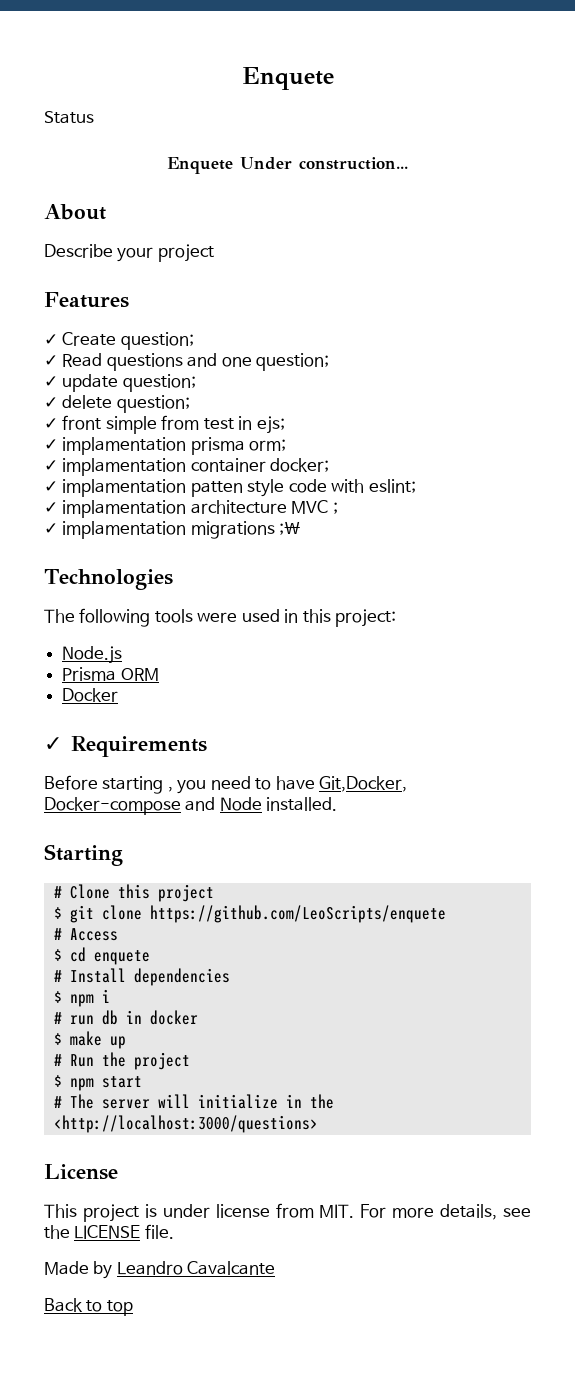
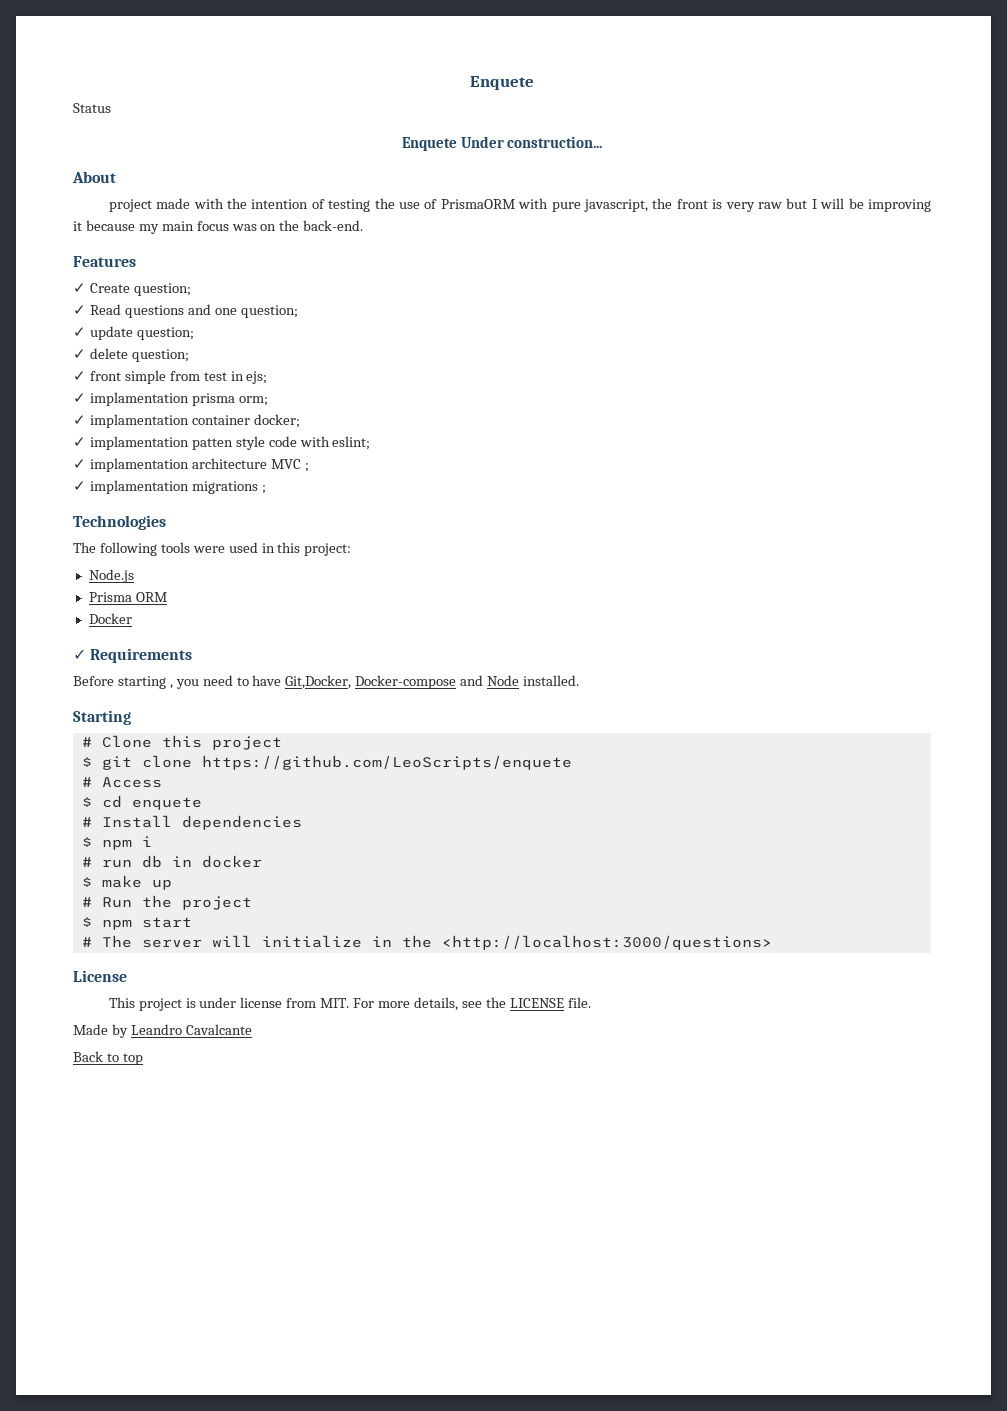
- Describe your project
+ project made with the intention of testing the use of PrismaORM with pure javascript, the front is very raw but I will be improving it because my main focus was on the back-end.
- ✓ implamentation migrations ;\
+ ✓ implamentation migrations ;

